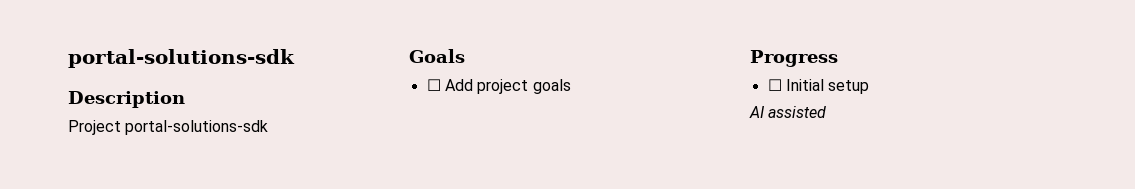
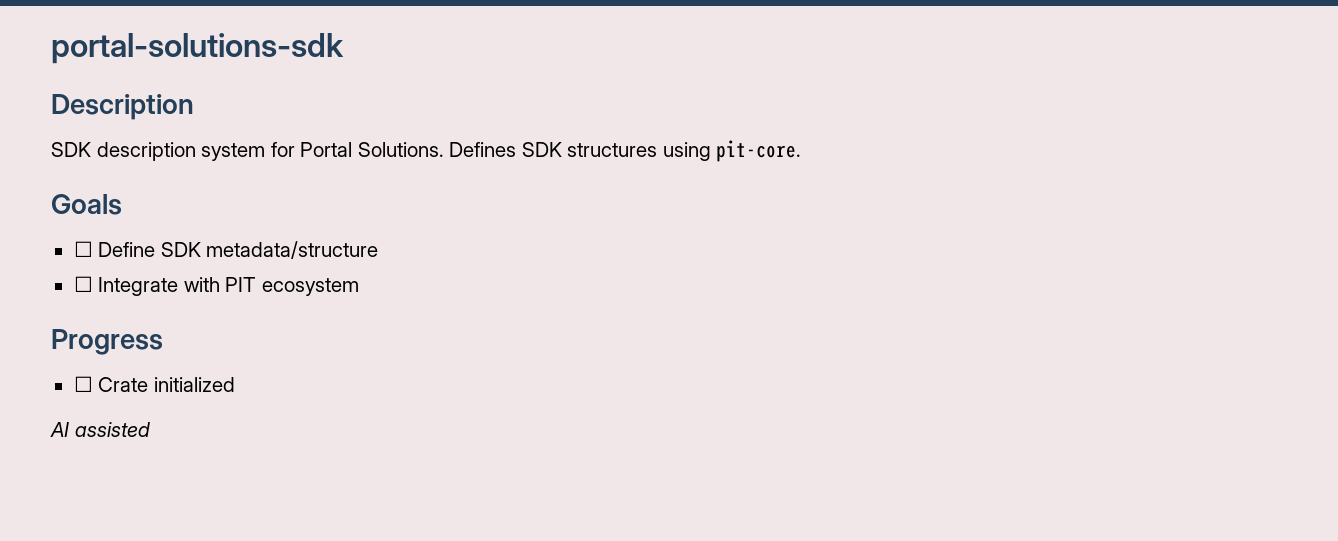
- Project portal-solutions-sdk
+ SDK description system for Portal Solutions. Defines SDK structures using pit-core.
  Goals
- ☐ Add project goals
+ ☐ Define SDK metadata/structure
+ ☐ Integrate with PIT ecosystem
- ☐ Initial setup
+ ☐ Crate initialized

